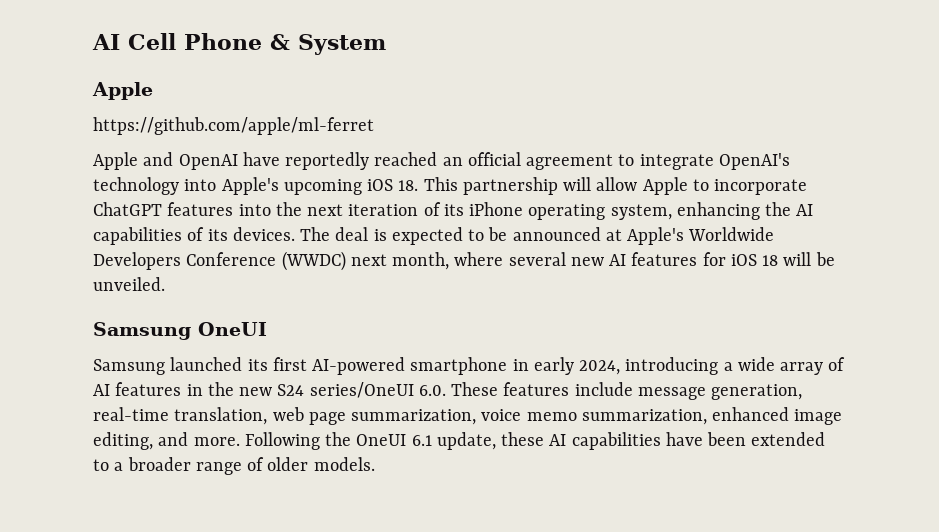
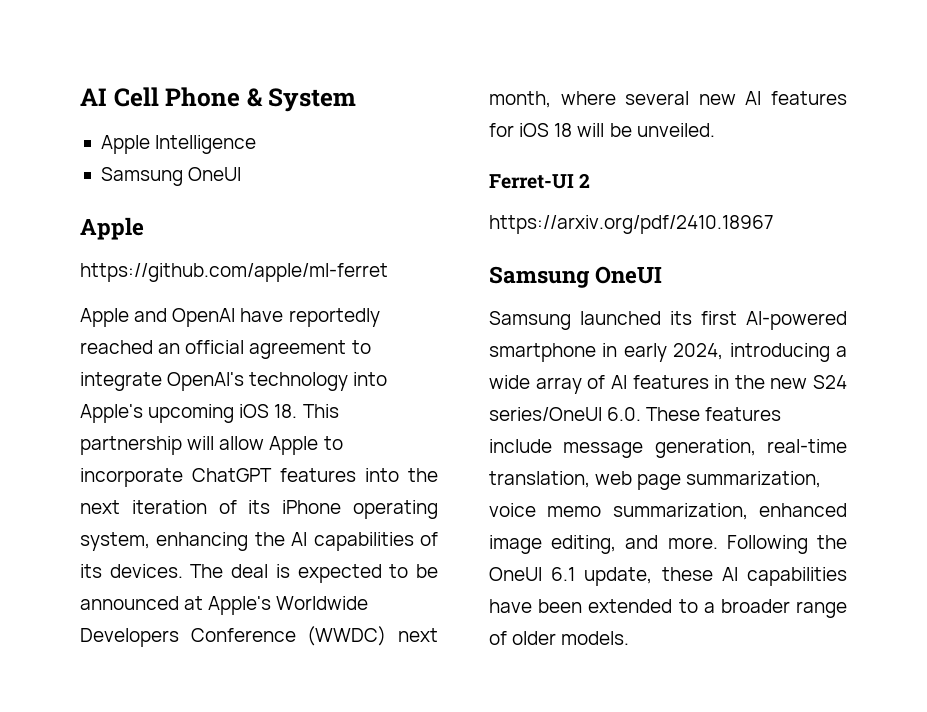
+ Apple Intelligence
+ Samsung OneUI
+ Ferret-UI 2
+ https://arxiv.org/pdf/2410.18967

